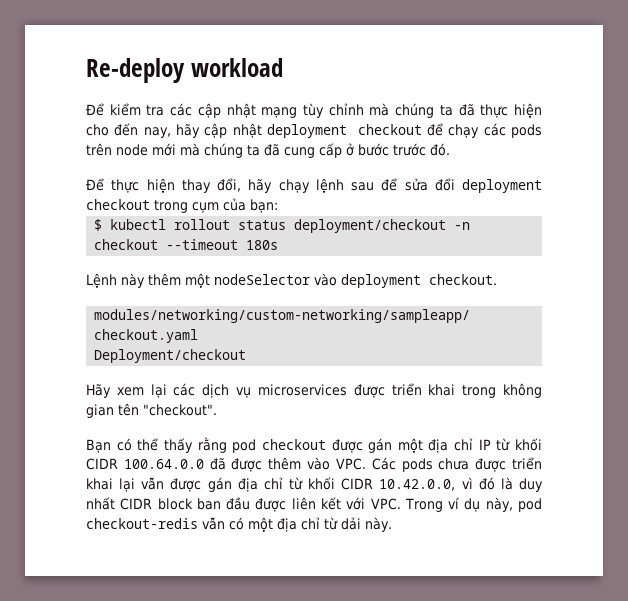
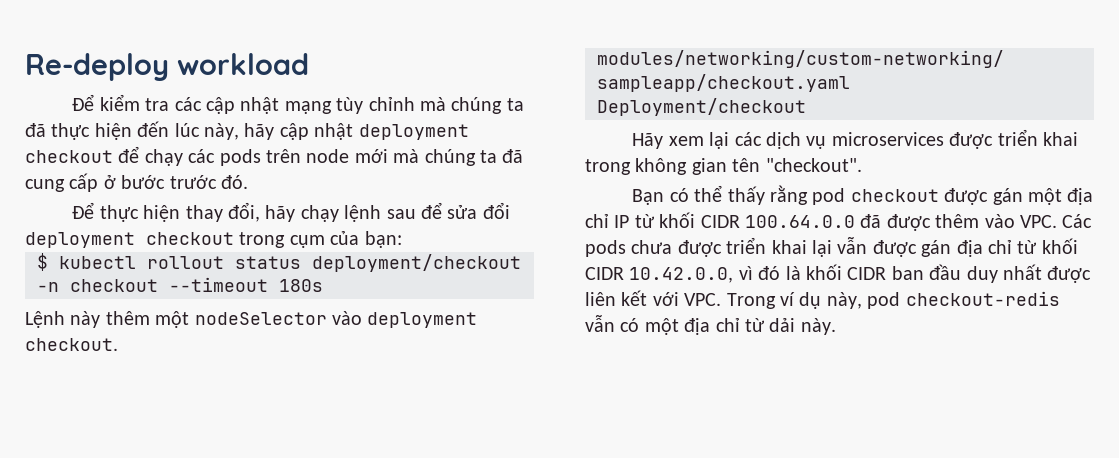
- Để kiểm tra các cập nhật mạng tùy chỉnh mà chúng ta đã thực hiện cho đến nay, hãy cập nhật deployment checkout để chạy các pods trên node mới mà chúng ta đã cung cấp ở bước trước đó.
+ Để kiểm tra các cập nhật mạng tùy chỉnh mà chúng ta đã thực hiện đến lúc này, hãy cập nhật deployment checkout để chạy các pods trên node mới mà chúng ta đã cung cấp ở bước trước đó.
- Bạn có thể thấy rằng pod checkout được gán một địa chỉ IP từ khối CIDR 100.64.0.0 đã được thêm vào VPC. Các pods chưa được triển khai lại vẫn được gán địa chỉ từ khối CIDR 10.42.0.0, vì đó là duy nhất CIDR block ban đầu được liên kết với VPC. Trong ví dụ này, pod checkout-redis vẫn có một địa chỉ từ dải này.
+ Bạn có thể thấy rằng pod checkout được gán một địa chỉ IP từ khối CIDR 100.64.0.0 đã được thêm vào VPC. Các pods chưa được triển khai lại vẫn được gán địa chỉ từ khối CIDR 10.42.0.0, vì đó là khối CIDR ban đầu duy nhất được liên kết với VPC. Trong ví dụ này, pod checkout-redis vẫn có một địa chỉ từ dải này.

